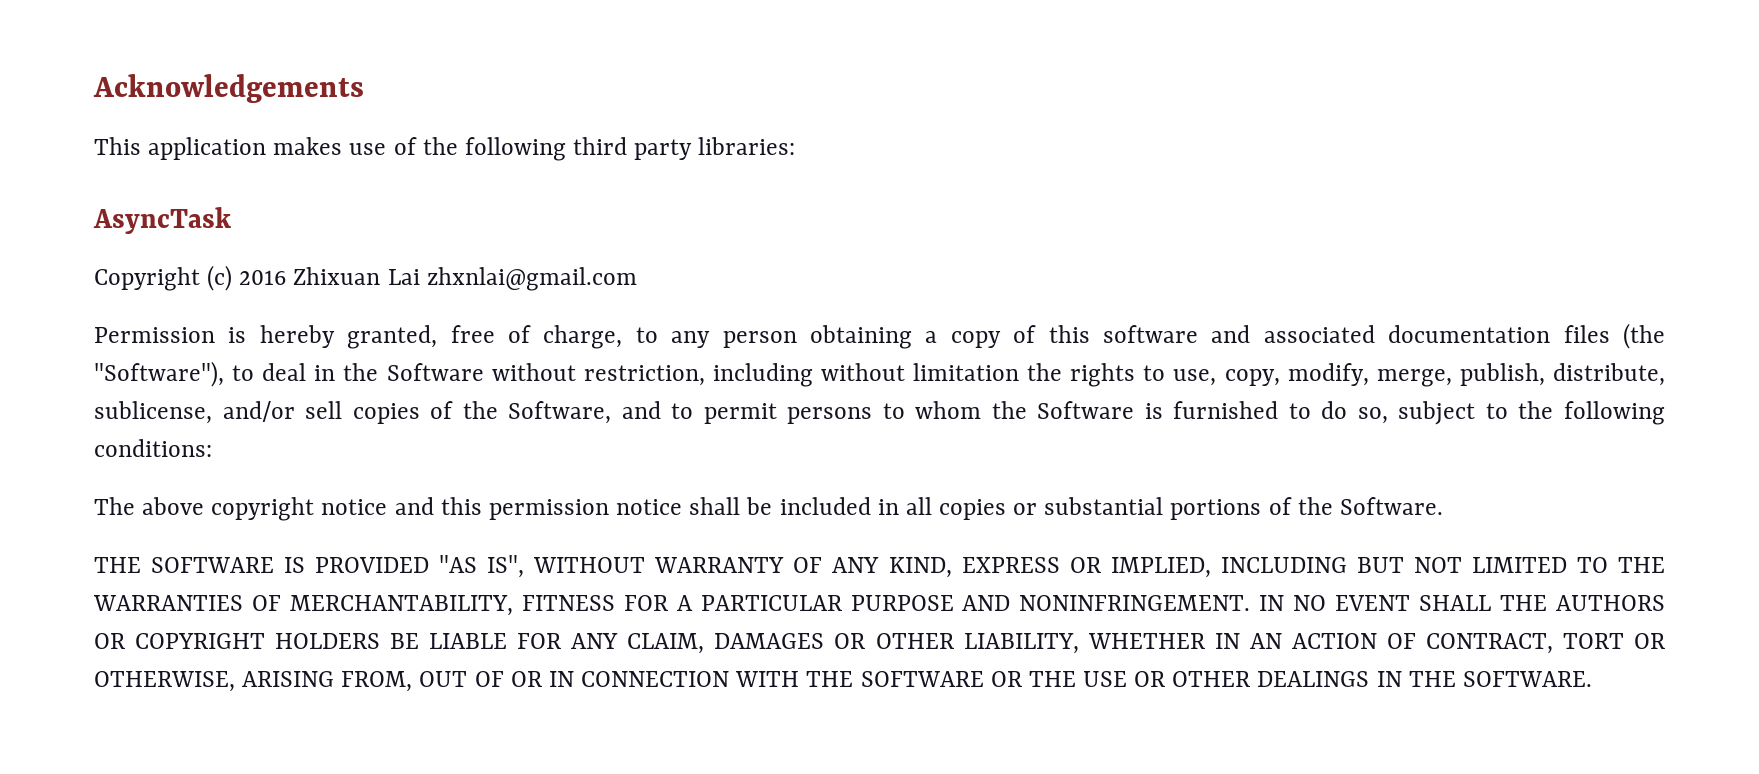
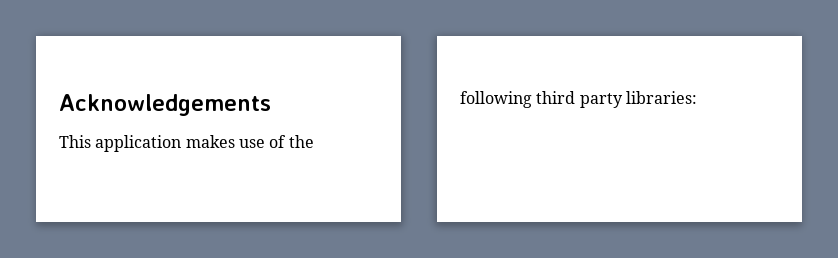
- AsyncTask
- Copyright (c) 2016 Zhixuan Lai zhxnlai@gmail.com
- Permission is hereby granted, free of charge, to any person obtaining a copy of this software and associated documentation files (the "Software"), to deal in the Software without restriction, including without limitation the rights to use, copy, modify, merge, publish, distribute, sublicense, and/or sell copies of the Software, and to permit persons to whom the Software is furnished to do so, subject to the following conditions:
- The above copyright notice and this permission notice shall be included in all copies or substantial portions of the Software.
- THE SOFTWARE IS PROVIDED "AS IS", WITHOUT WARRANTY OF ANY KIND, EXPRESS OR IMPLIED, INCLUDING BUT NOT LIMITED TO THE WARRANTIES OF MERCHANTABILITY, FITNESS FOR A PARTICULAR PURPOSE AND NONINFRINGEMENT. IN NO EVENT SHALL THE AUTHORS OR COPYRIGHT HOLDERS BE LIABLE FOR ANY CLAIM, DAMAGES OR OTHER LIABILITY, WHETHER IN AN ACTION OF CONTRACT, TORT OR OTHERWISE, ARISING FROM, OUT OF OR IN CONNECTION WITH THE SOFTWARE OR THE USE OR OTHER DEALINGS IN THE SOFTWARE.

